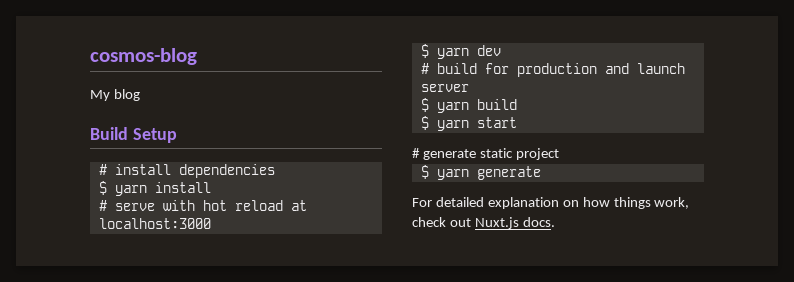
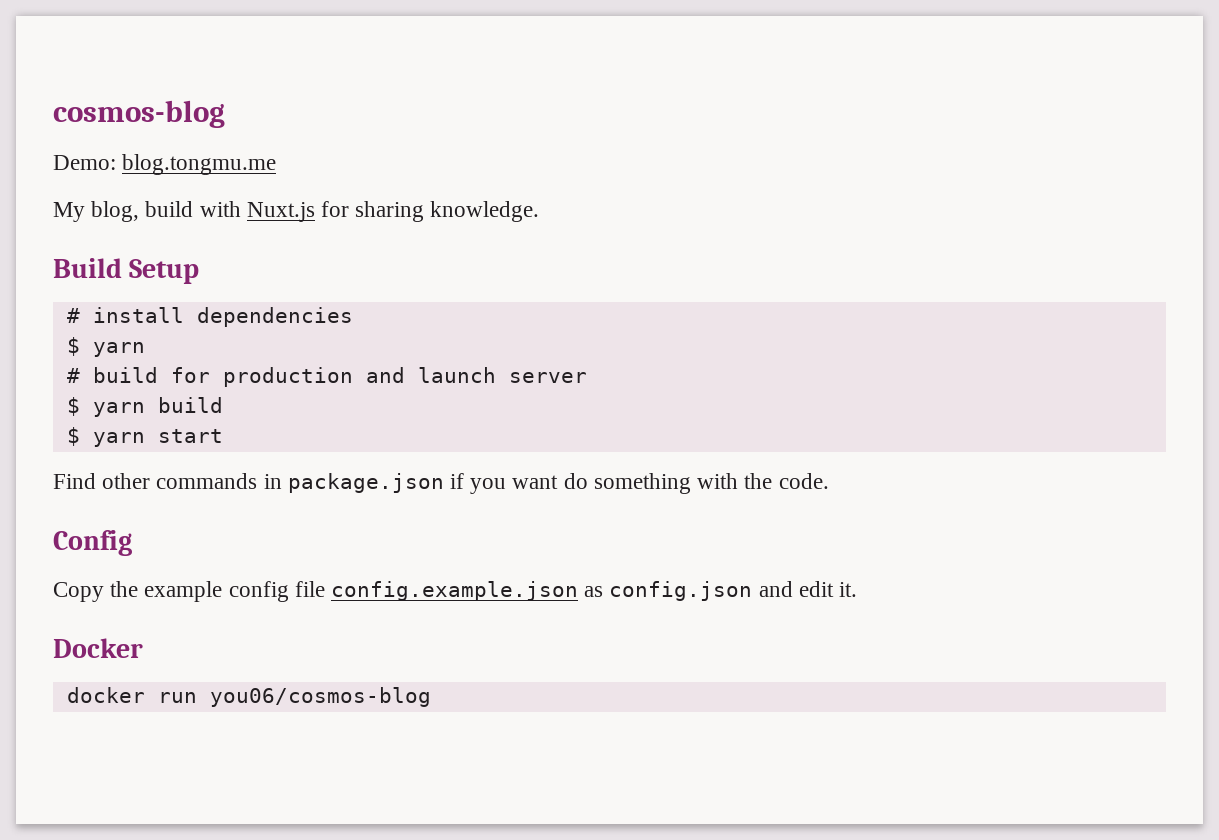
+ Demo: blog.tongmu.me
- My blog
+ My blog, build with Nuxt.js for sharing knowledge.
  # install dependencies
- $ yarn install
- # serve with hot reload at localhost:3000
- $ yarn dev
+ $ yarn
- # generate static project
- $ yarn generate
- For detailed explanation on how things work, check out Nuxt.js docs.
+ Find other commands in package.json if you want do something with the code.
+ Config
+ Copy the example config file config.example.json as config.json and edit it.
+ Docker
+ docker run you06/cosmos-blog

